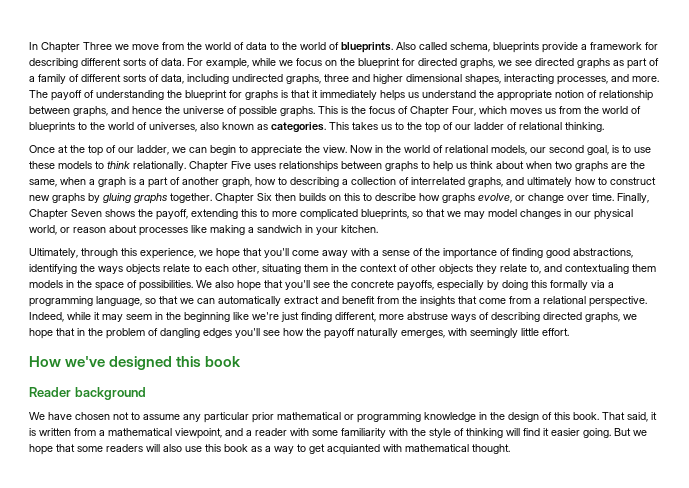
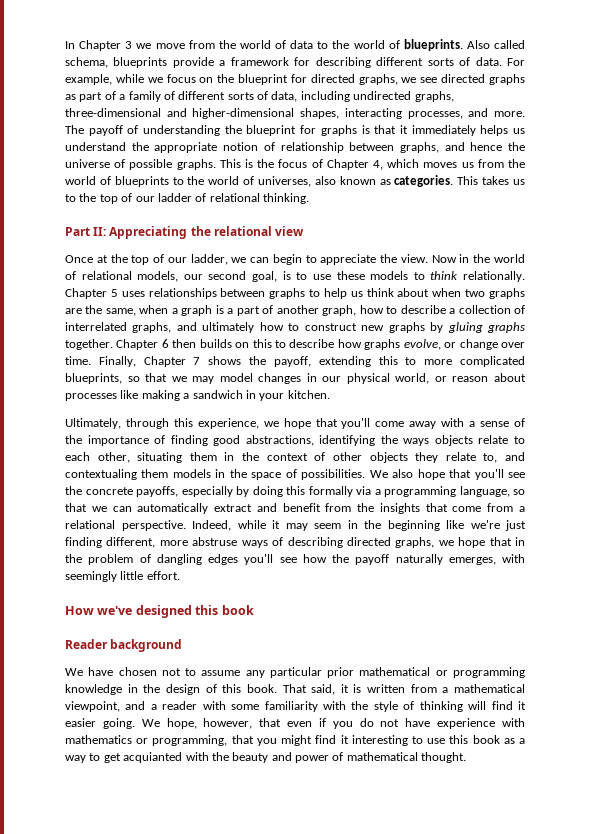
- In Chapter Three we move from the world of data to the world of blueprints.
+ In Chapter 3 we move from the world of data to the world of blueprints.
- For example, while we focus on the blueprint for directed graphs, we see directed graphs as part of a family of different sorts of data, including undirected graphs, three and higher dimensional shapes, interacting processes, and more.
+ For example, while we focus on the blueprint for directed graphs, we see directed graphs as part of a family of different sorts of data, including undirected graphs, three-dimensional and higher-dimensional shapes, interacting processes, and more.
- This is the focus of Chapter Four, which moves us from the world of blueprints to the world of universes, also known as categories.
+ This is the focus of Chapter 4, which moves us from the world of blueprints to the world of universes, also known as categories.
+ Part II: Appreciating the relational view
- Chapter Five uses relationships between graphs to help us think about when two graphs are the same, when a graph is a part of another graph, how to describing a collection of interrelated graphs, and ultimately how to construct new graphs by gluing graphs together.
+ Chapter 5 uses relationships between graphs to help us think about when two graphs are the same, when a graph is a part of another graph, how to describe a collection of interrelated graphs, and ultimately how to construct new graphs by gluing graphs together.
- Chapter Six then builds on this to describe how graphs evolve, or change over time.
+ Chapter 6 then builds on this to describe how graphs evolve, or change over time.
- Finally, Chapter Seven shows the payoff, extending this to more complicated blueprints, so that we may model changes in our physical world, or reason about processes like making a sandwich in your kitchen.
+ Finally, Chapter 7 shows the payoff, extending this to more complicated blueprints, so that we may model changes in our physical world, or reason about processes like making a sandwich in your kitchen.
- But we hope that some readers will also use this book as a way to get acquianted with mathematical thought.
+ We hope, however, that even if you do not have experience with mathematics or programming, that you might find it interesting to use this book as a way to get acquianted with the beauty and power of mathematical thought.

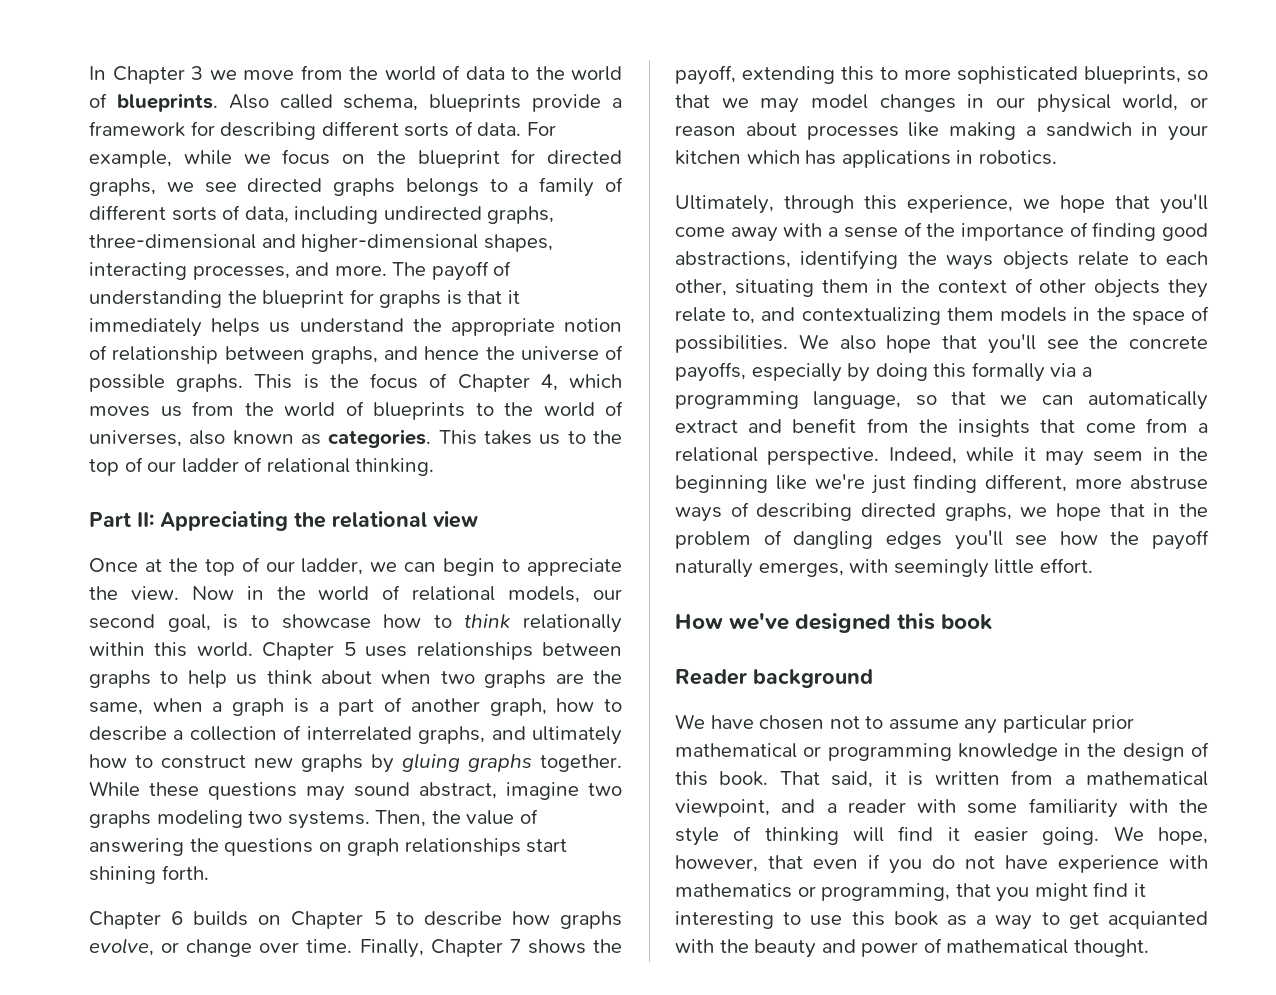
- For example, while we focus on the blueprint for directed graphs, we see directed graphs as part of a family of different sorts of data, including undirected graphs, three-dimensional and higher-dimensional shapes, interacting processes, and more.
+ For example, while we focus on the blueprint for directed graphs, we see directed graphs belongs to a family of different sorts of data, including undirected graphs, three-dimensional and higher-dimensional shapes, interacting processes, and more.
- Now in the world of relational models, our second goal, is to use these models to think relationally.
+ Now in the world of relational models, our second goal, is to showcase how to think relationally within this world.
- Chapter 5 uses relationships between graphs to help us think about when two graphs are the same, when a graph is a part of another graph, how to describe a collection of interrelated graphs, and ultimately how to construct new graphs by gluing graphs together. Chapter 6 then builds on this to describe how graphs evolve, or change over time.
+ Chapter 5 uses relationships between graphs to help us think about when two graphs are the same, when a graph is a part of another graph, how to describe a collection of interrelated graphs, and ultimately how to construct new graphs by gluing graphs together. While these questions may sound abstract, imagine two graphs modeling two systems. Then, the value of answering the questions on graph relationships start shining forth.
+ Chapter 6 builds on Chapter 5 to describe how graphs evolve, or change over time.
- Finally, Chapter 7 shows the payoff, extending this to more complicated blueprints, so that we may model changes in our physical world, or reason about processes like making a sandwich in your kitchen.
+ Finally, Chapter 7 shows the payoff, extending this to more sophisticated blueprints, so that we may model changes in our physical world, or reason about processes like making a sandwich in your kitchen which has applications in robotics.
- Ultimately, through this experience, we hope that you'll come away with a sense of the importance of finding good abstractions, identifying the ways objects relate to each other, situating them in the context of other objects they relate to, and contextualing them models in the space of possibilities.
+ Ultimately, through this experience, we hope that you'll come away with a sense of the importance of finding good abstractions, identifying the ways objects relate to each other, situating them in the context of other objects they relate to, and contextualizing them models in the space of possibilities.

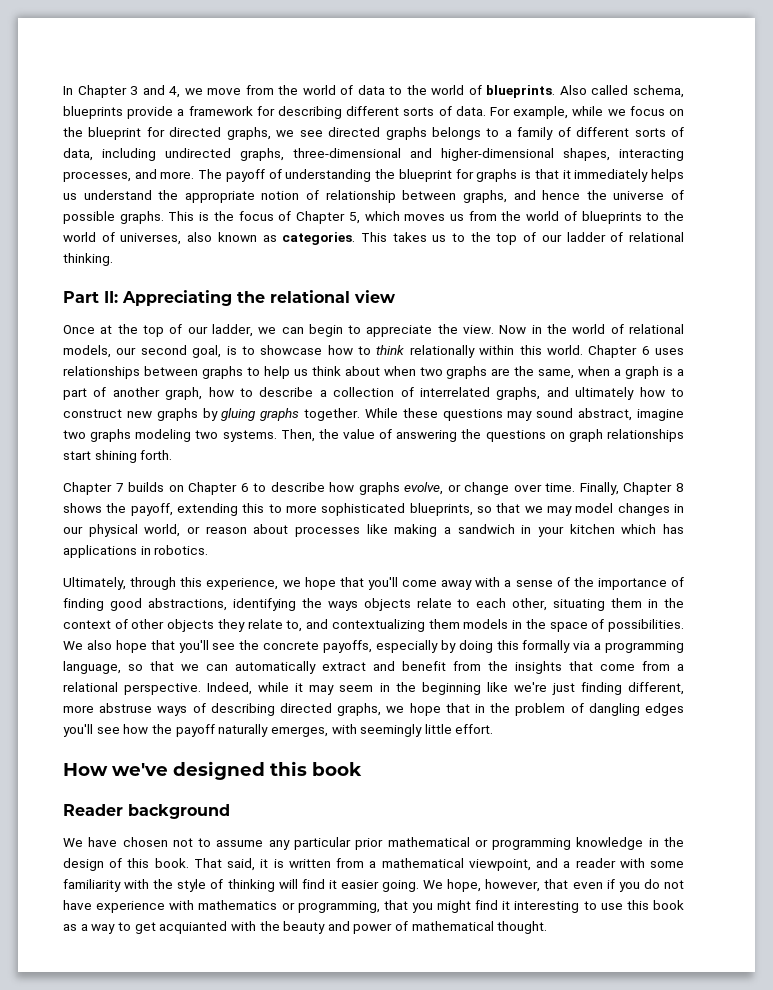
- In Chapter 3 we move from the world of data to the world of blueprints.
+ In Chapter 3 and 4, we move from the world of data to the world of blueprints.
- This is the focus of Chapter 4, which moves us from the world of blueprints to the world of universes, also known as categories.
+ This is the focus of Chapter 5, which moves us from the world of blueprints to the world of universes, also known as categories.
- Chapter 5 uses relationships between graphs to help us think about when two graphs are the same, when a graph is a part of another graph, how to describe a collection of interrelated graphs, and ultimately how to construct new graphs by gluing graphs together.
+ Chapter 6 uses relationships between graphs to help us think about when two graphs are the same, when a graph is a part of another graph, how to describe a collection of interrelated graphs, and ultimately how to construct new graphs by gluing graphs together.
- Chapter 6 builds on Chapter 5 to describe how graphs evolve, or change over time.
+ Chapter 7 builds on Chapter 6 to describe how graphs evolve, or change over time.
- Finally, Chapter 7 shows the payoff, extending this to more sophisticated blueprints, so that we may model changes in our physical world, or reason about processes like making a sandwich in your kitchen which has applications in robotics.
+ Finally, Chapter 8 shows the payoff, extending this to more sophisticated blueprints, so that we may model changes in our physical world, or reason about processes like making a sandwich in your kitchen which has applications in robotics.

